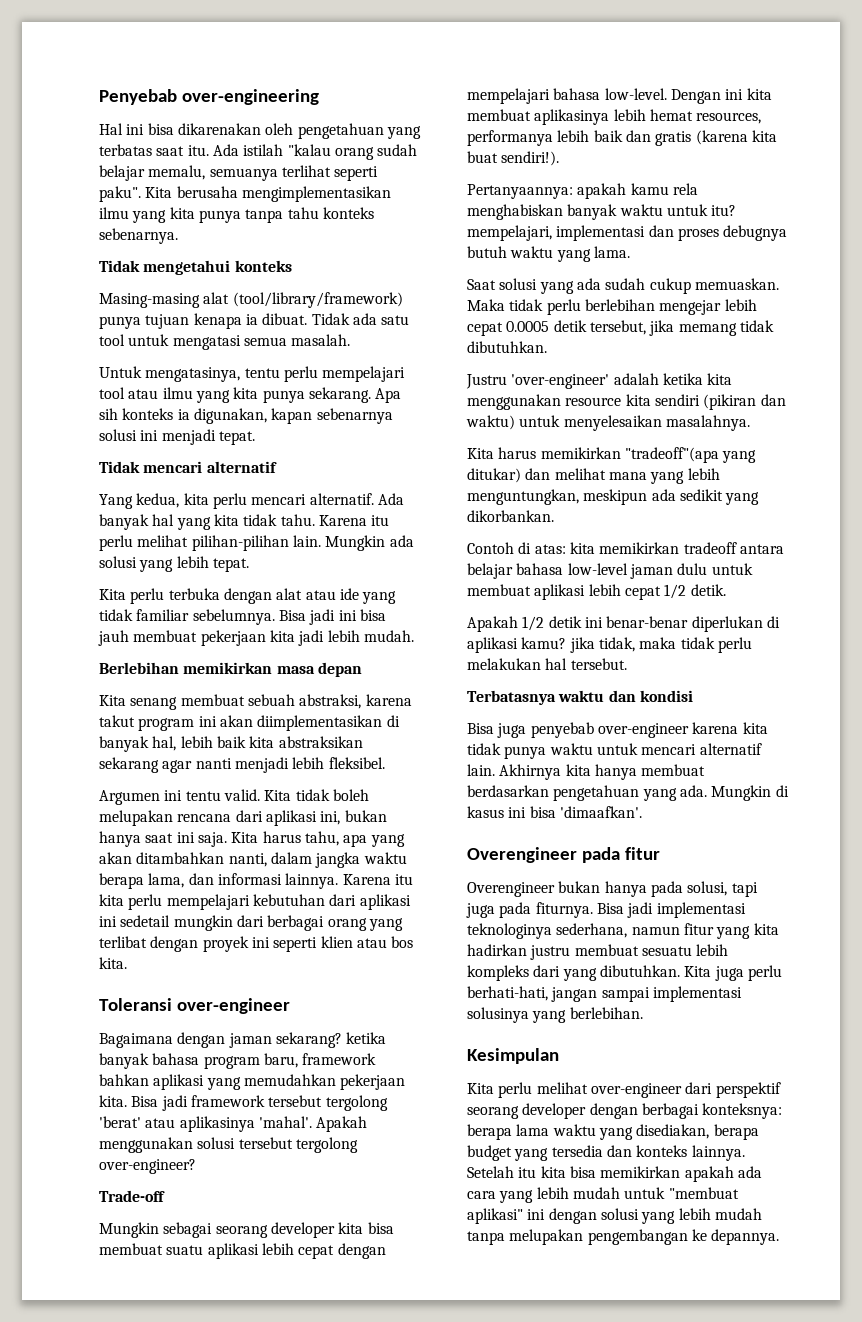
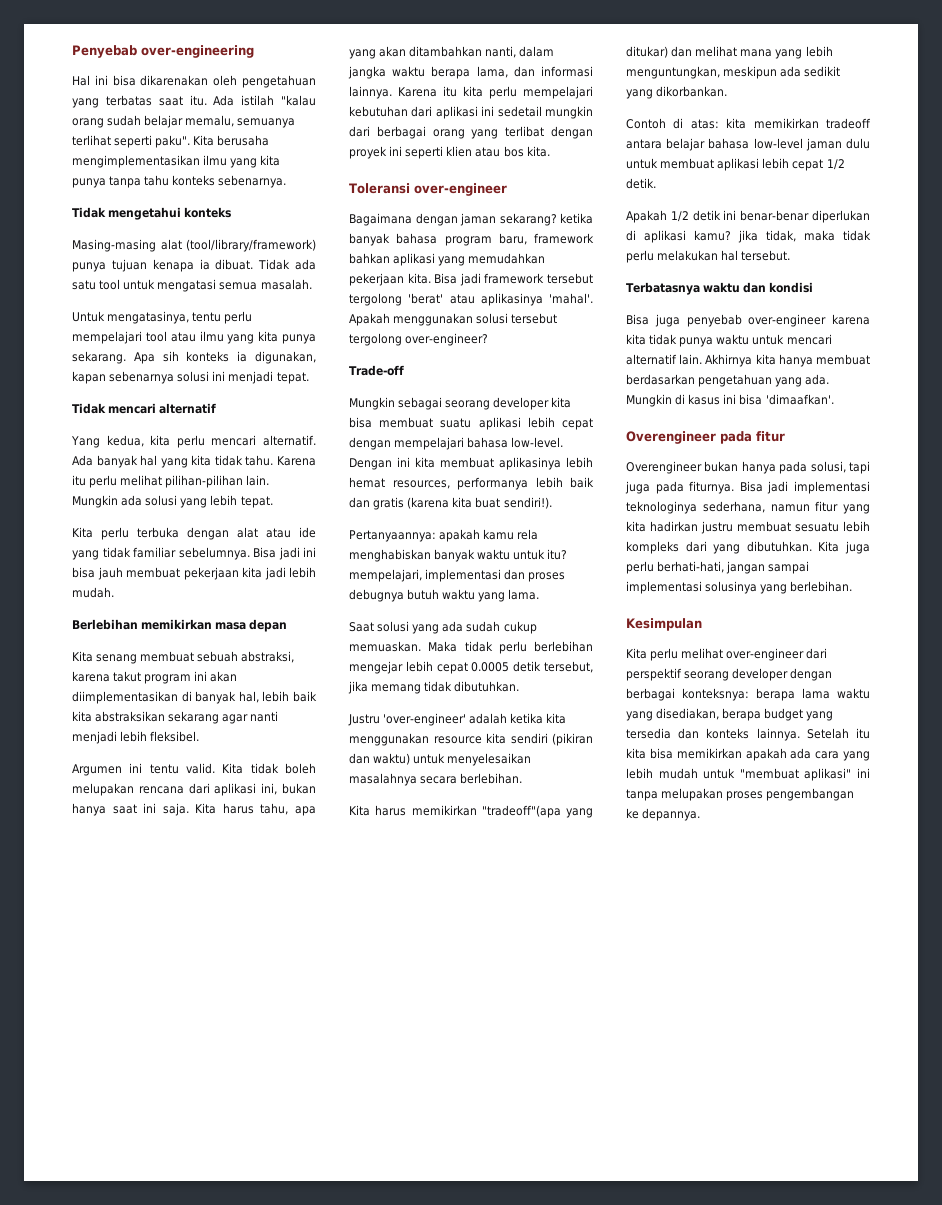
- Justru 'over-engineer' adalah ketika kita menggunakan resource kita sendiri (pikiran dan waktu) untuk menyelesaikan masalahnya.
+ Justru 'over-engineer' adalah ketika kita menggunakan resource kita sendiri (pikiran dan waktu) untuk menyelesaikan masalahnya secara berlebihan.
- Setelah itu kita bisa memikirkan apakah ada cara yang lebih mudah untuk "membuat aplikasi" ini dengan solusi yang lebih mudah tanpa melupakan pengembangan ke depannya.
+ Setelah itu kita bisa memikirkan apakah ada cara yang lebih mudah untuk "membuat aplikasi" ini tanpa melupakan proses pengembangan ke depannya.

